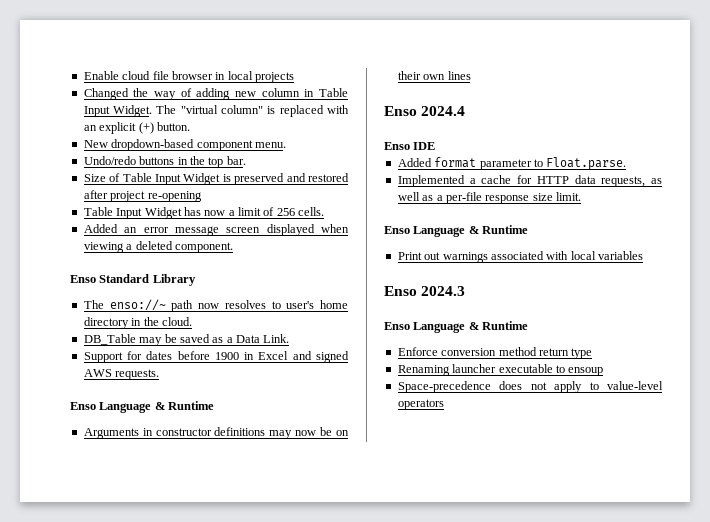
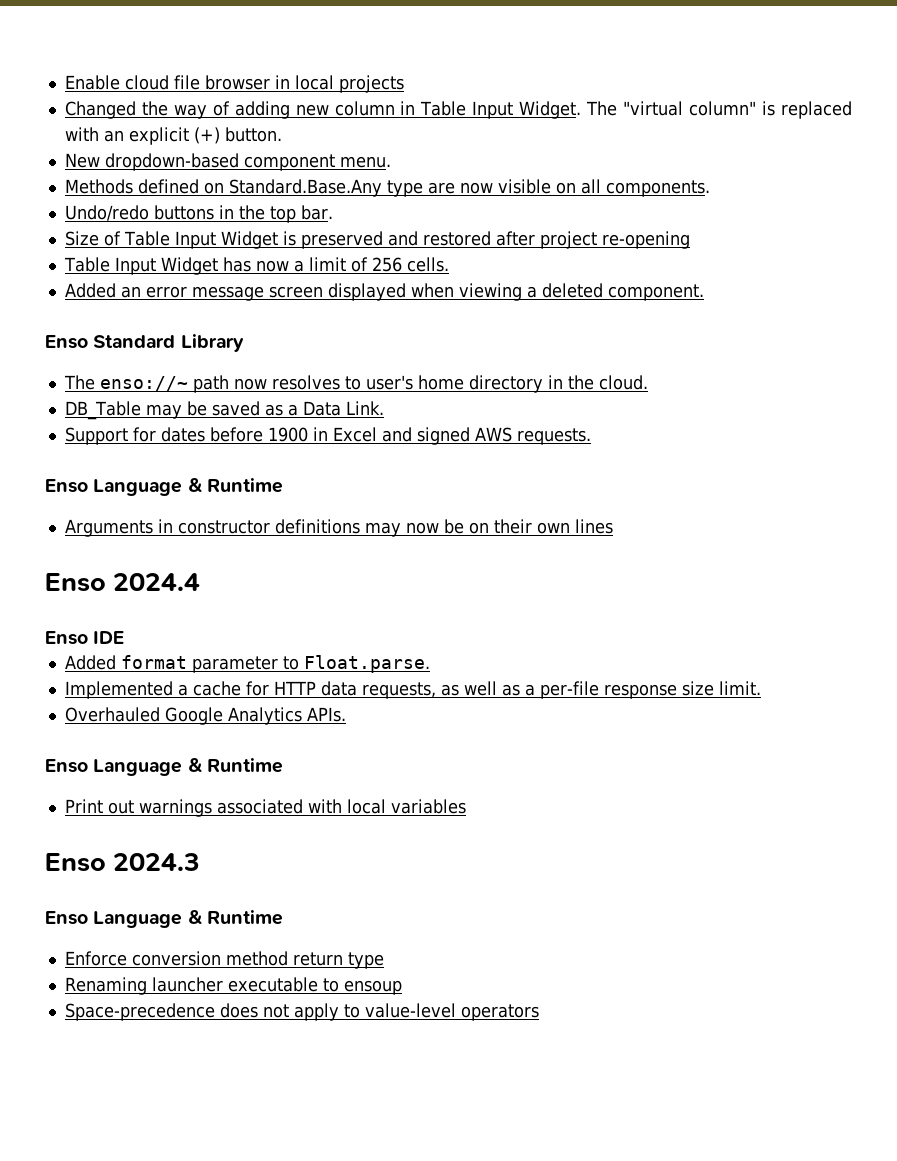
+ Methods defined on Standard.Base.Any type are now visible on all components.
+ Overhauled Google Analytics APIs.

